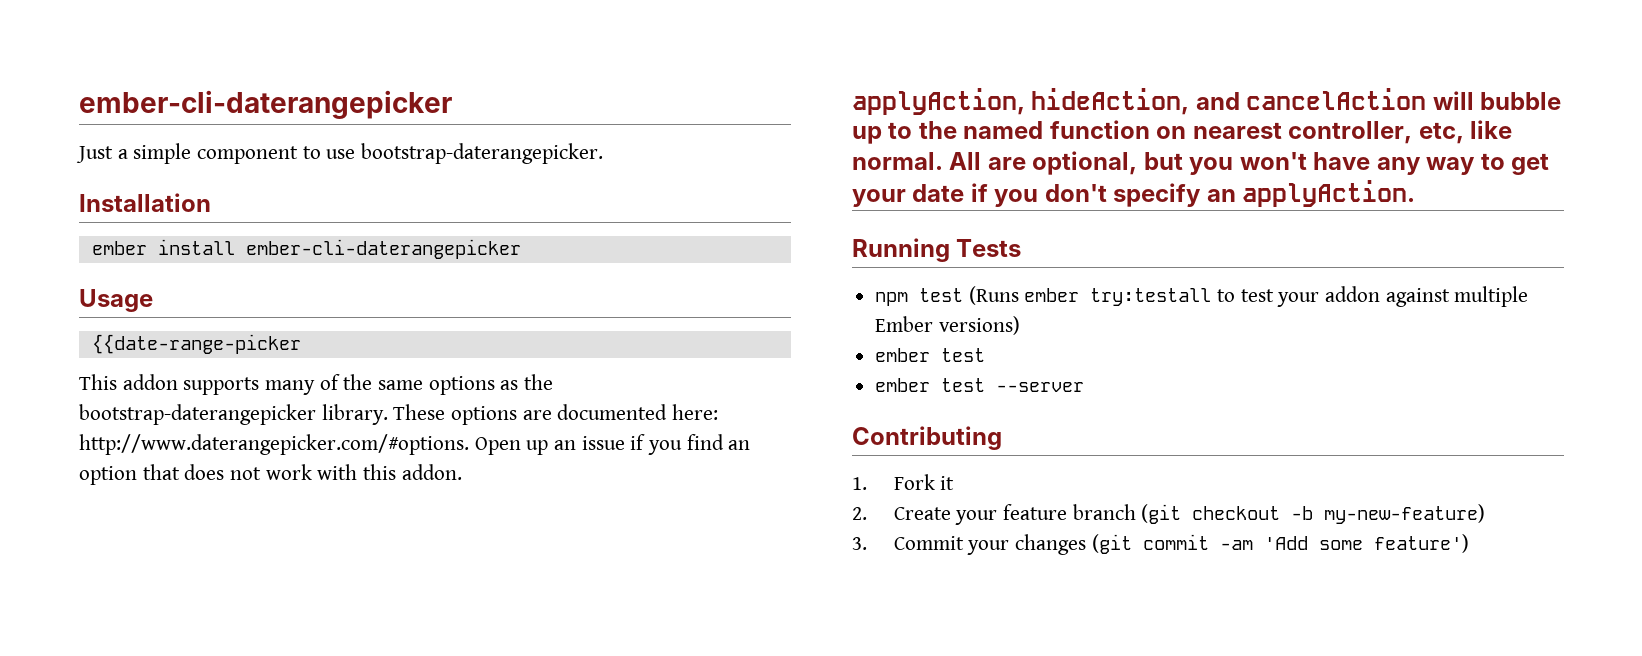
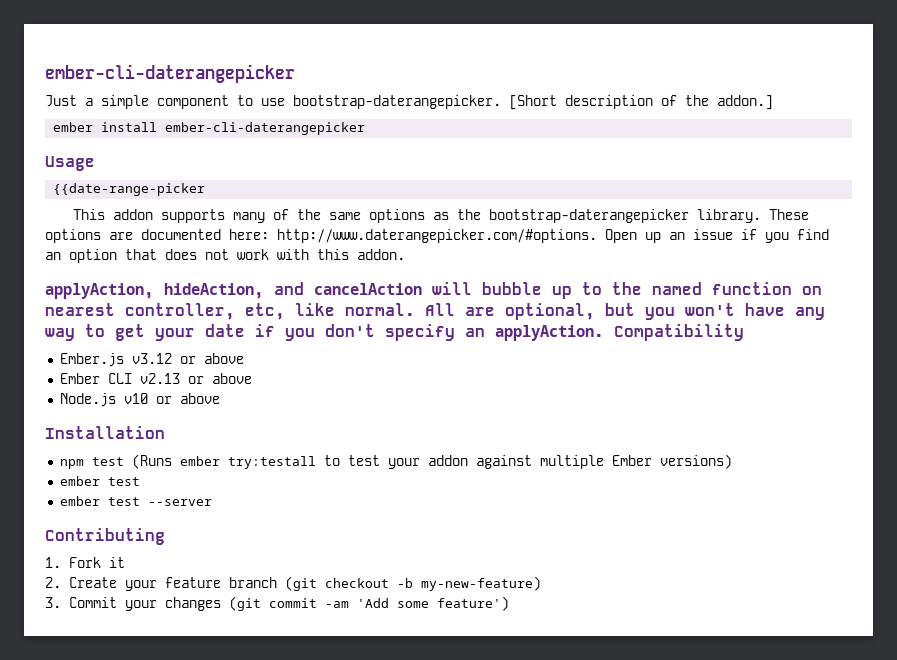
- Just a simple component to use bootstrap-daterangepicker.
- Installation
+ Just a simple component to use bootstrap-daterangepicker. [Short description of the addon.]
- All are optional, but you won't have any way to get your date if you don't specify an applyAction.
- Running Tests
+ All are optional, but you won't have any way to get your date if you don't specify an applyAction. Compatibility
+ Ember.js v3.12 or above
+ Ember CLI v2.13 or above
+ Node.js v10 or above
+ Installation

